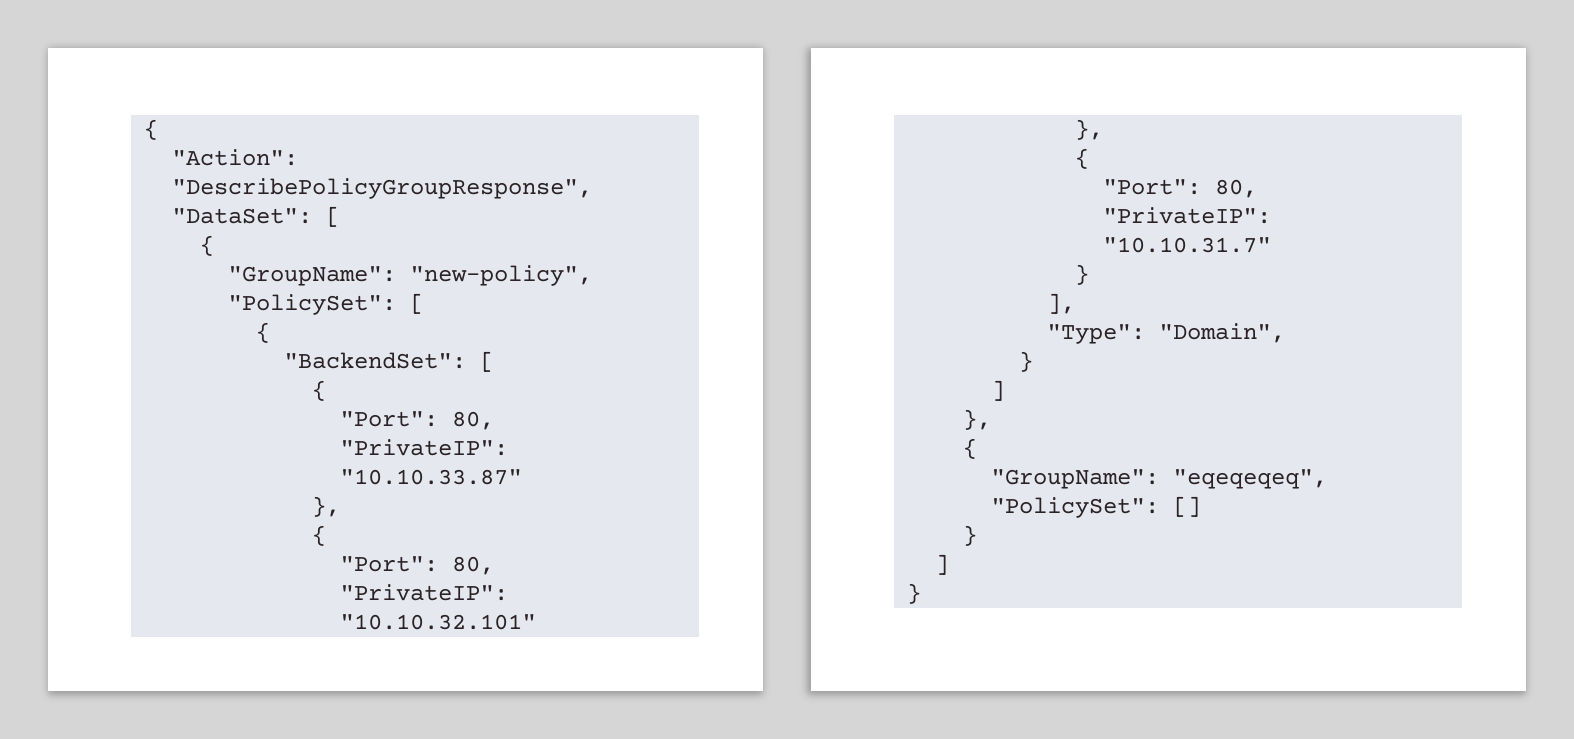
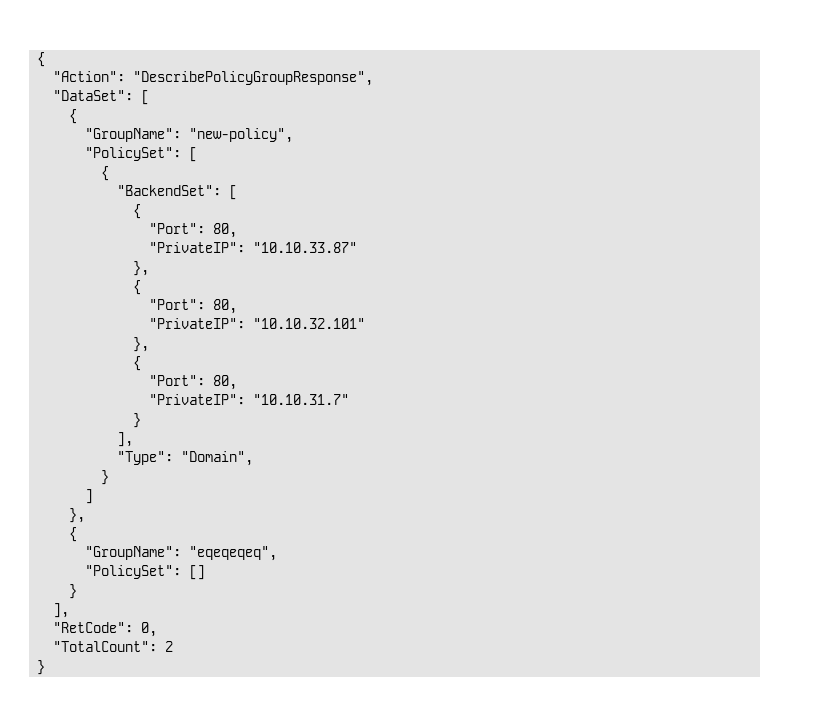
  "PolicySet": []
  }
- ]
+ ],
+ "RetCode": 0,
+ "TotalCount": 2

